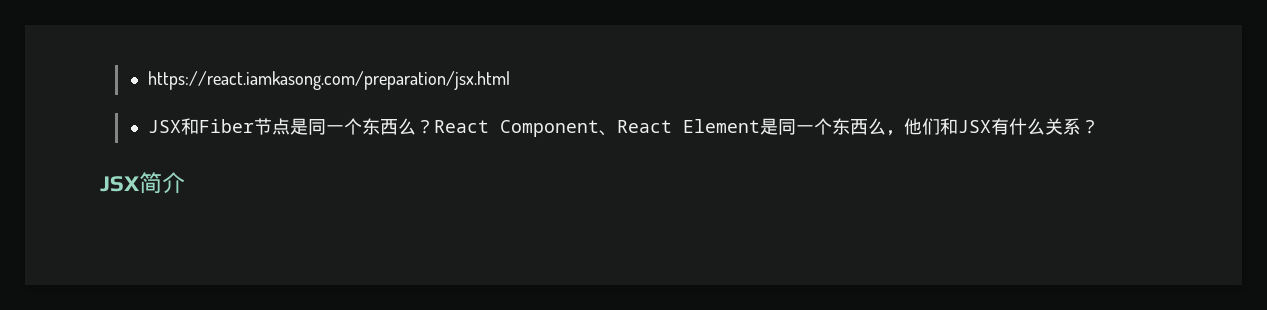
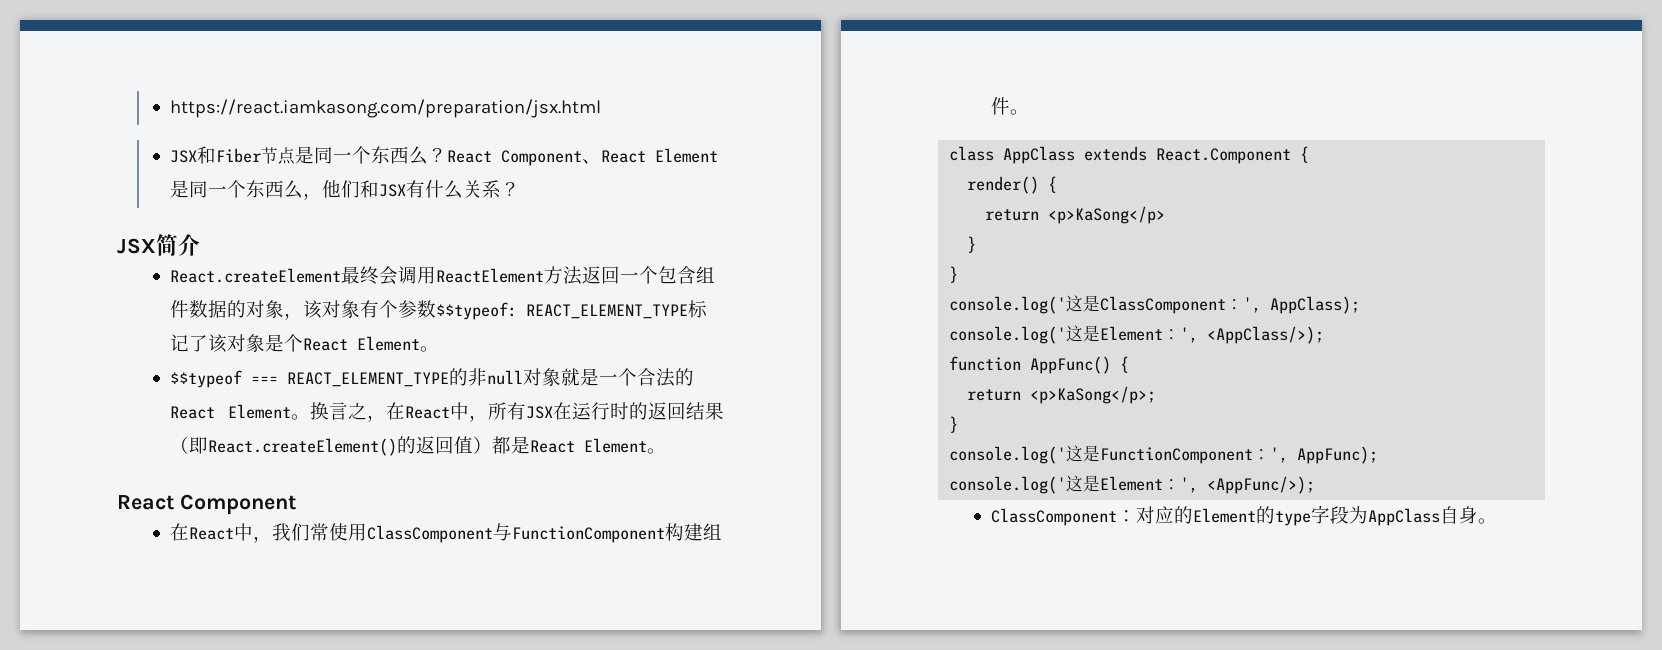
+ React.createElement最终会调用ReactElement方法返回一个包含组件数据的对象，该对象有个参数$$typeof: REACT_ELEMENT_TYPE标记了该对象是个React Element。
+ $$typeof === REACT_ELEMENT_TYPE的非null对象就是一个合法的React Element。换言之，在React中，所有JSX在运行时的返回结果（即React.createElement()的返回值）都是React Element。
+ React Component
+ 在React中，我们常使用ClassComponent与FunctionComponent构建组件。
+ class AppClass extends React.Component {
+ render() {
+ return <p>KaSong</p>
+ }
+ }
+ console.log('这是ClassComponent：', AppClass);
+ console.log('这是Element：', <AppClass/>);
+ function AppFunc() {
+ return <p>KaSong</p>;
+ }
+ console.log('这是FunctionComponent：', AppFunc);
+ console.log('这是Element：', <AppFunc/>);
+ ClassComponent：对应的Element的type字段为AppClass自身。

